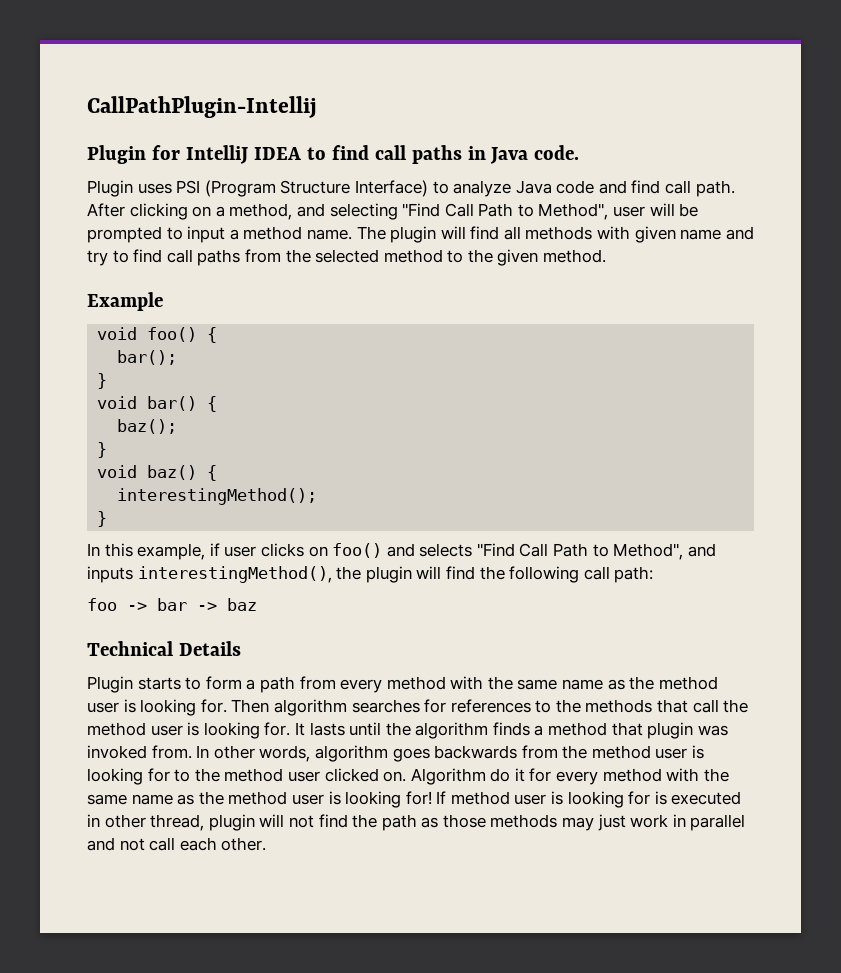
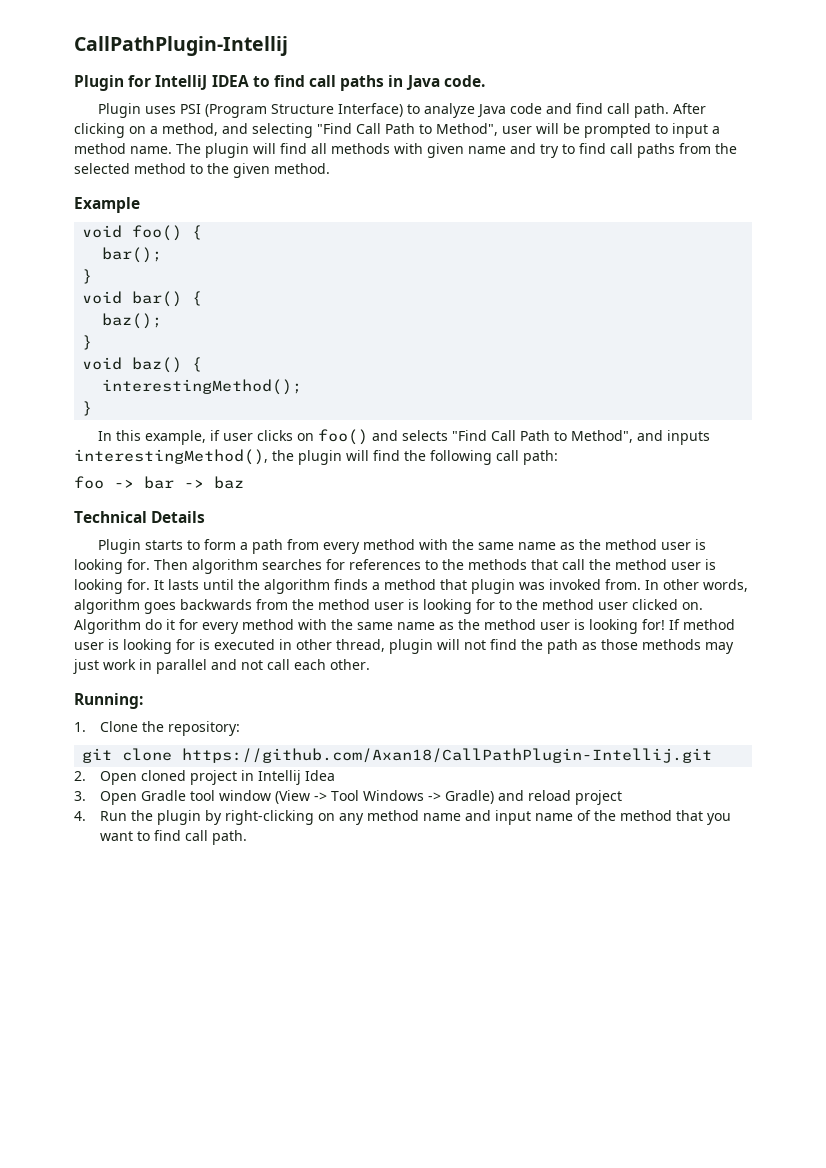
+ Running:
+ 1. Clone the repository:
+ git clone https://github.com/Axan18/CallPathPlugin-Intellij.git
+ 2. Open cloned project in Intellij Idea
+ 3. Open Gradle tool window (View -> Tool Windows -> Gradle) and reload project
+ 4. Run the plugin by right-clicking on any method name and input name of the method that you want to find call path.

